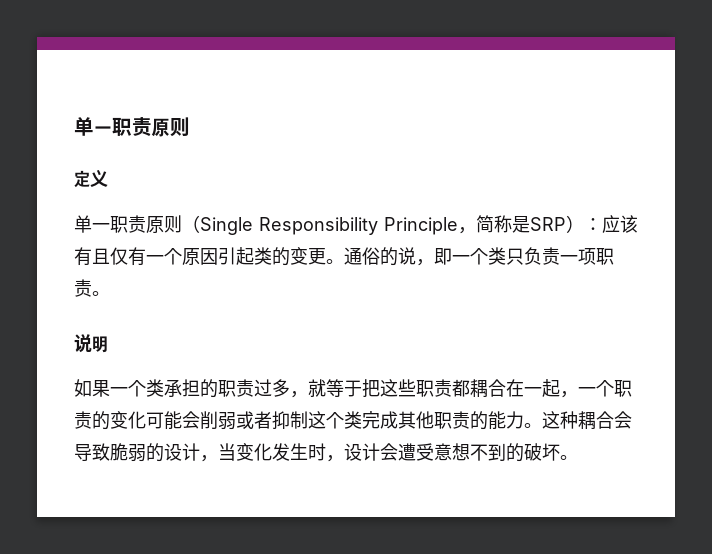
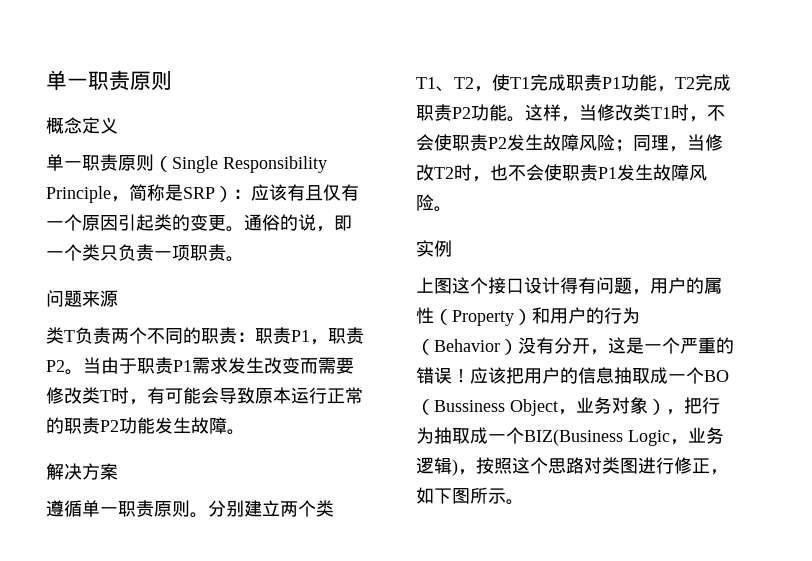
- 定义
+ 概念定义
- 说明
- 如果一个类承担的职责过多，就等于把这些职责都耦合在一起，一个职责的变化可能会削弱或者抑制这个类完成其他职责的能力。这种耦合会导致脆弱的设计，当变化发生时，设计会遭受意想不到的破坏。
+ 问题来源
+ 类T负责两个不同的职责：职责P1，职责P2。当由于职责P1需求发生改变而需要修改类T时，有可能会导致原本运行正常的职责P2功能发生故障。
+ 解决方案
+ 遵循单一职责原则。分别建立两个类T1、T2，使T1完成职责P1功能，T2完成职责P2功能。这样，当修改类T1时，不会使职责P2发生故障风险；同理，当修改T2时，也不会使职责P1发生故障风险。
+ 实例
+ 上图这个接口设计得有问题，用户的属性（Property）和用户的行为（Behavior）没有分开，这是一个严重的错误！应该把用户的信息抽取成一个BO（Bussiness Object，业务对象），把行为抽取成一个BIZ(Business Logic，业务逻辑)，按照这个思路对类图进行修正，如下图所示。

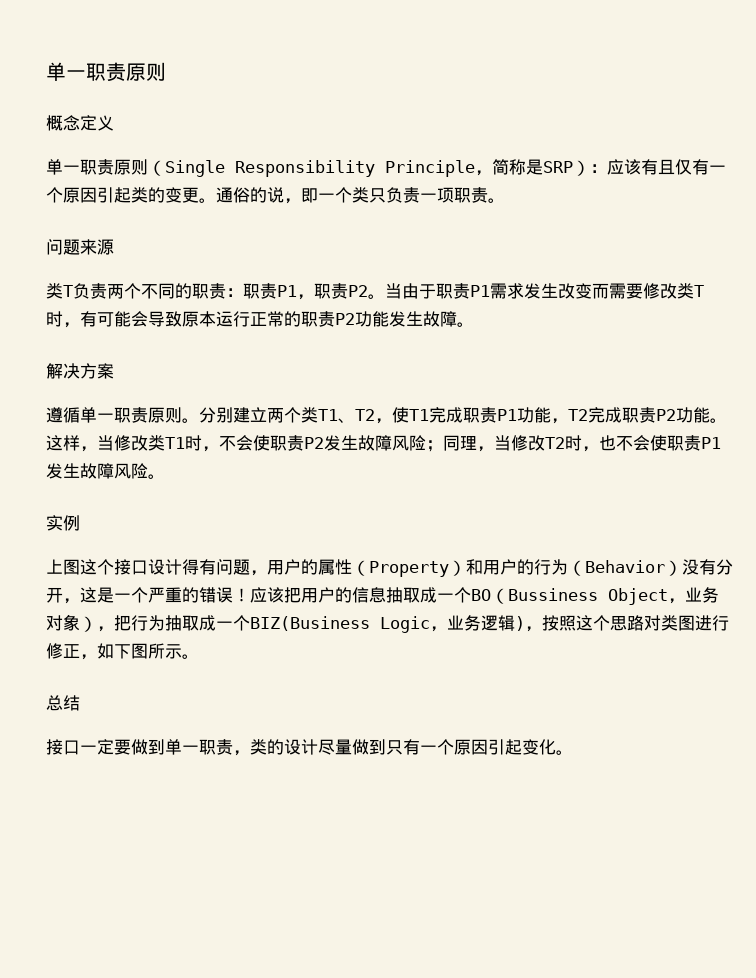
+ 总结
+ 接口一定要做到单一职责，类的设计尽量做到只有一个原因引起变化。

